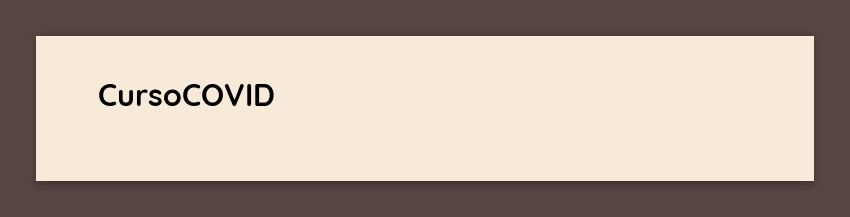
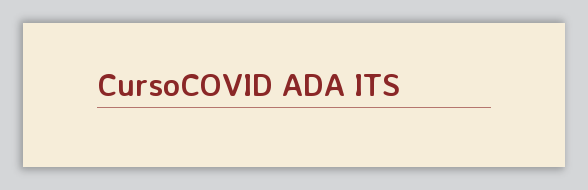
- CursoCOVID
+ CursoCOVID ADA ITS

